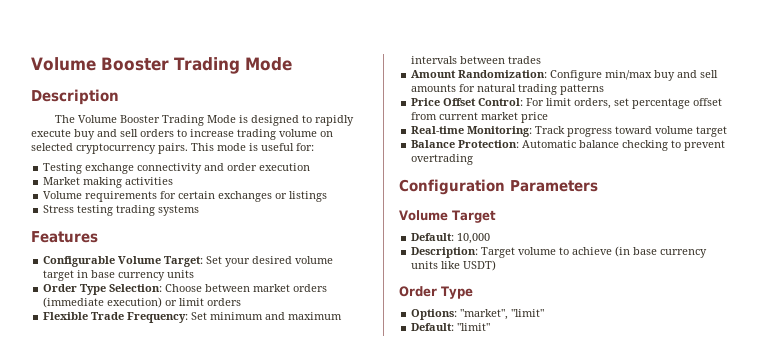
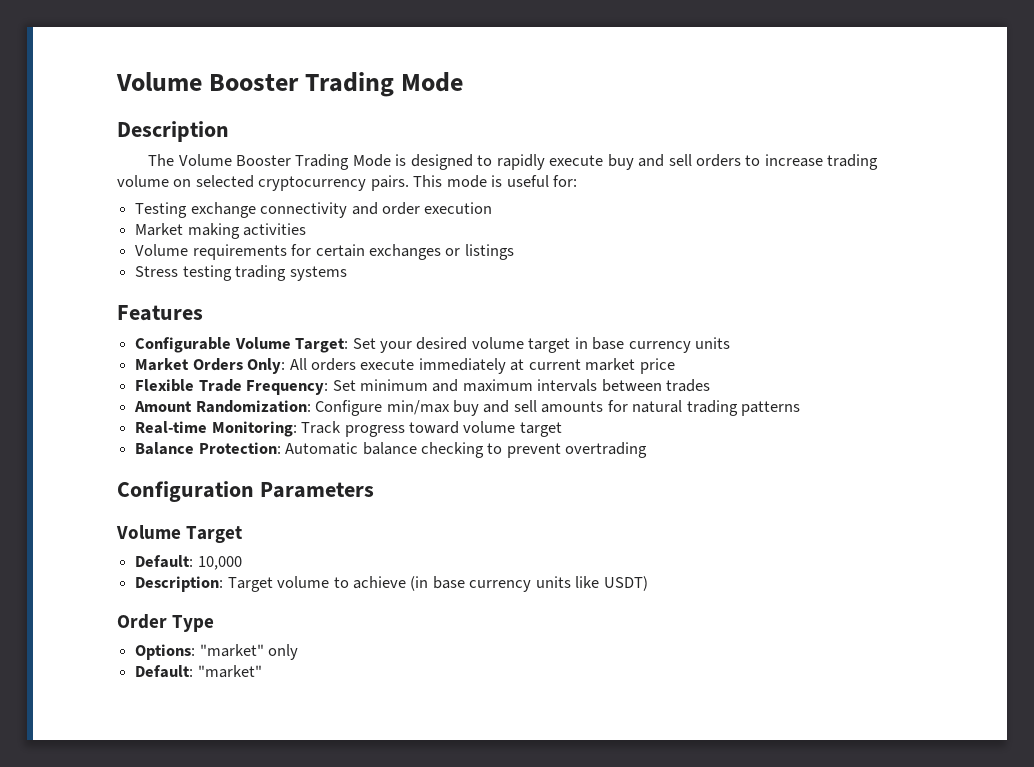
- Order Type Selection: Choose between market orders (immediate execution) or limit orders
+ Market Orders Only: All orders execute immediately at current market price
- Price Offset Control: For limit orders, set percentage offset from current market price
- Options: "market", "limit"
- Default: "limit"
+ Options: "market" only
+ Default: "market"

